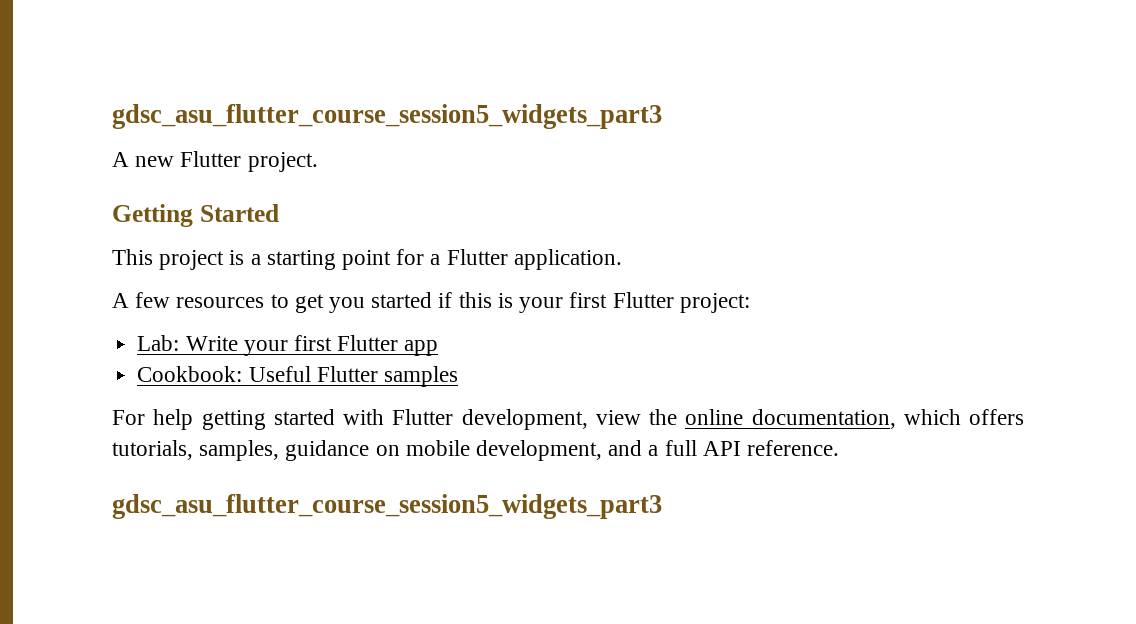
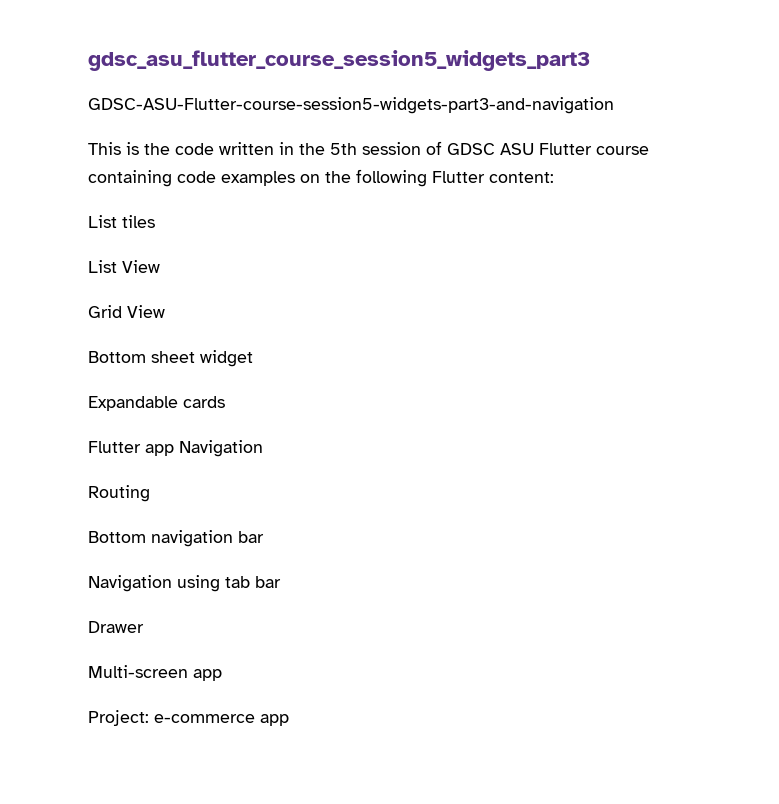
- A new Flutter project.
- Getting Started
- This project is a starting point for a Flutter application.
- A few resources to get you started if this is your first Flutter project:
- Lab: Write your first Flutter app
- Cookbook: Useful Flutter samples
- For help getting started with Flutter development, view the online documentation, which offers tutorials, samples, guidance on mobile development, and a full API reference.
- gdsc_asu_flutter_course_session5_widgets_part3
+ GDSC-ASU-Flutter-course-session5-widgets-part3-and-navigation
+ This is the code written in the 5th session of GDSC ASU Flutter course containing code examples on the following Flutter content:
+ List tiles
+ List View
+ Grid View
+ Bottom sheet widget
+ Expandable cards
+ Flutter app Navigation
+ Routing
+ Bottom navigation bar
+ Navigation using tab bar
+ Drawer
+ Multi-screen app
+ Project: e-commerce app

